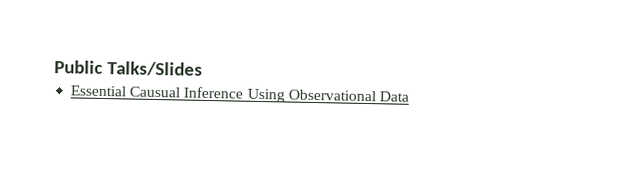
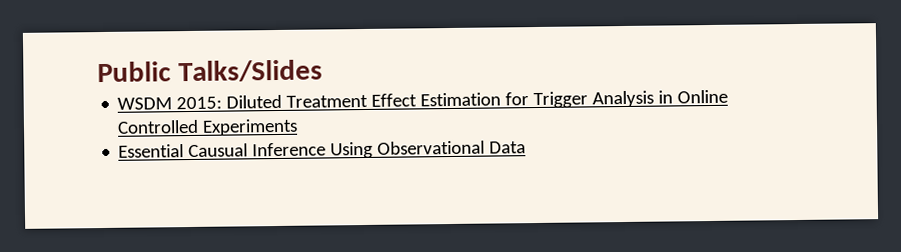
+ WSDM 2015: Diluted Treatment Effect Estimation for Trigger Analysis in Online Controlled Experiments

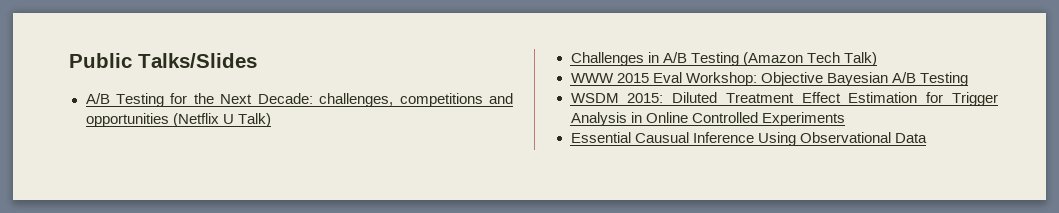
+ A/B Testing for the Next Decade: challenges, competitions and opportunities (Netflix U Talk)
+ Challenges in A/B Testing (Amazon Tech Talk)
+ WWW 2015 Eval Workshop: Objective Bayesian A/B Testing

